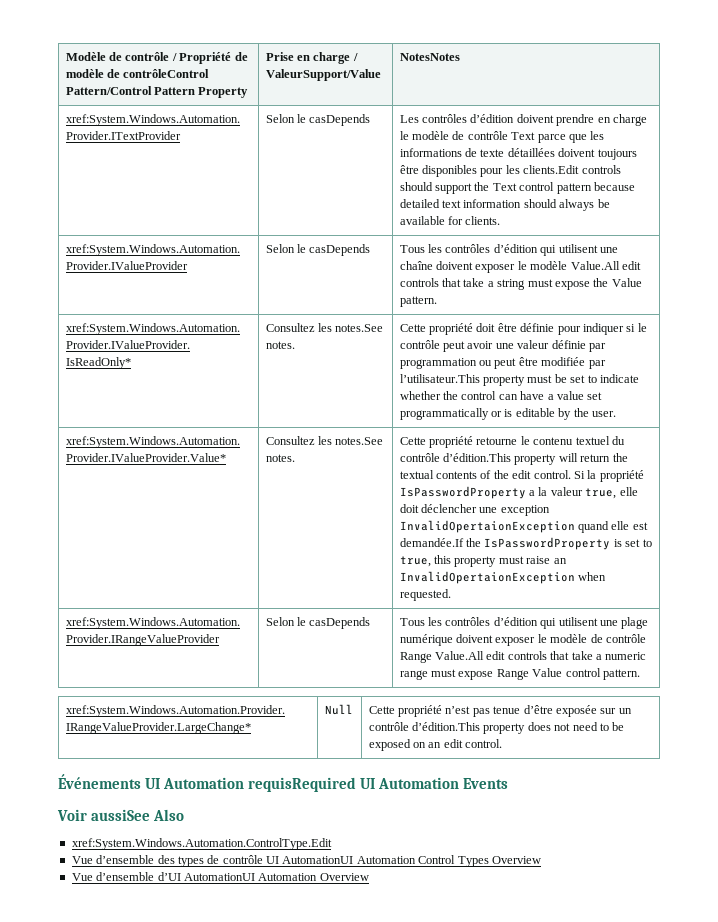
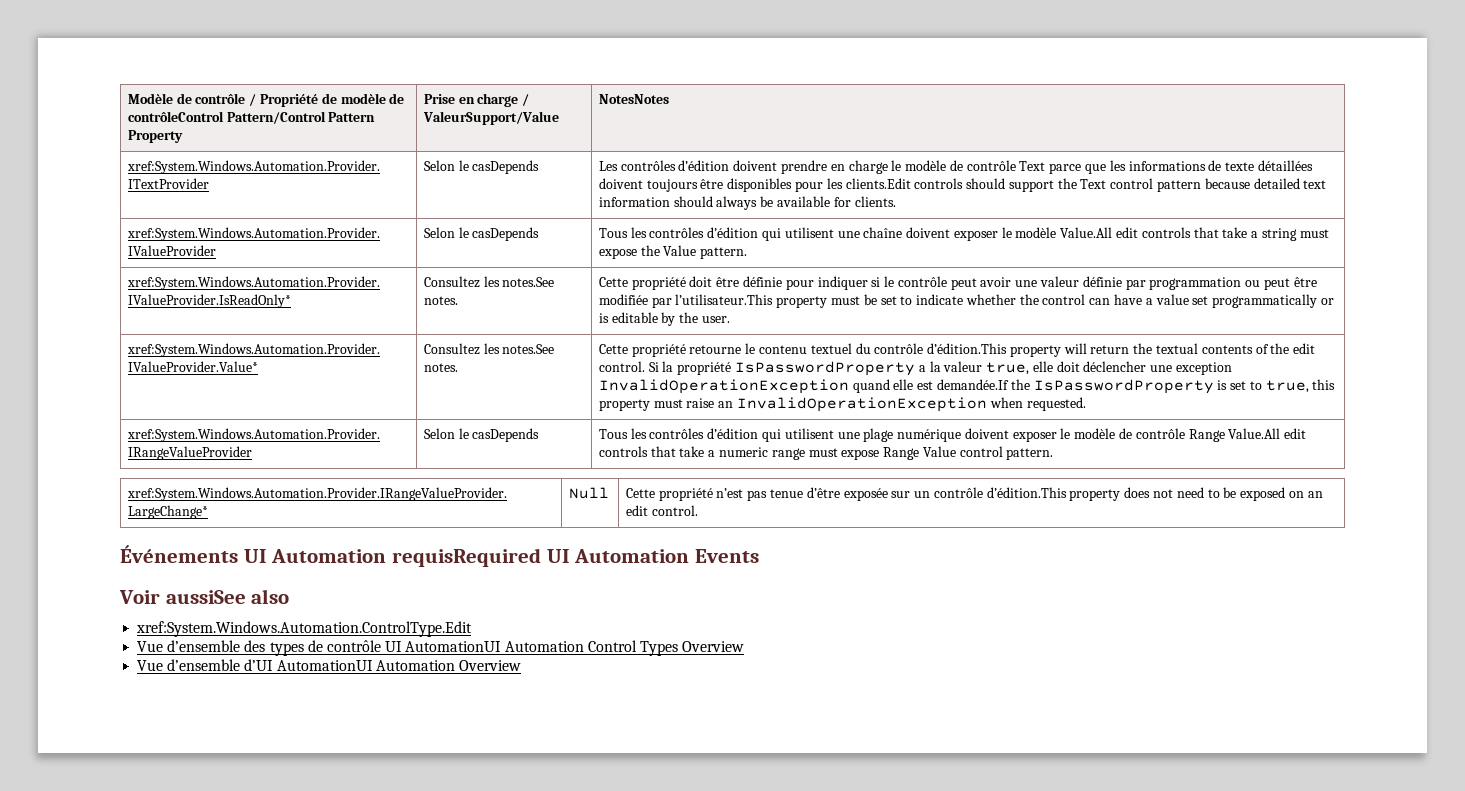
- Si la propriété IsPasswordProperty a la valeur true, elle doit déclencher une exception InvalidOpertaionException quand elle est demandée.If the IsPasswordProperty is set to true, this property must raise an InvalidOpertaionException when requested.
+ Si la propriété IsPasswordProperty a la valeur true, elle doit déclencher une exception InvalidOperationException quand elle est demandée.If the IsPasswordProperty is set to true, this property must raise an InvalidOperationException when requested.
- Voir aussiSee Also
+ Voir aussiSee also

